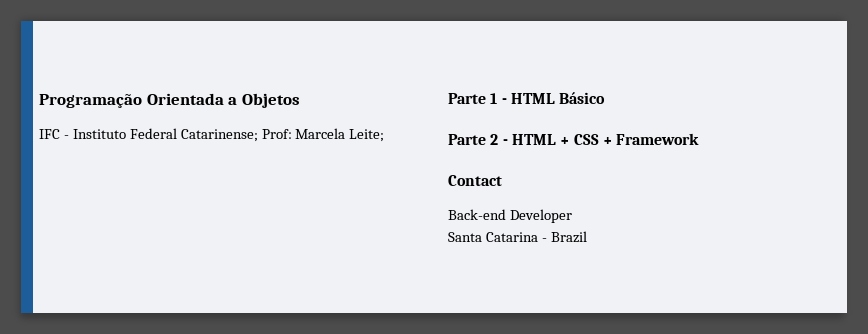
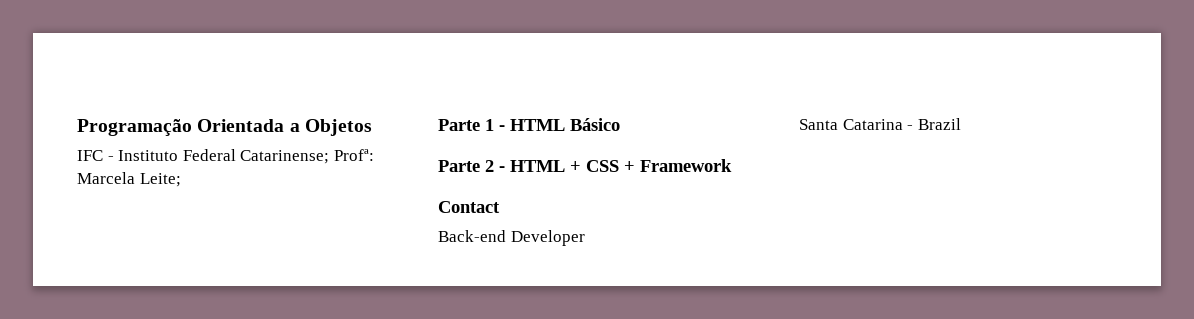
- IFC - Instituto Federal Catarinense; Prof: Marcela Leite;
+ IFC - Instituto Federal Catarinense; Profª: Marcela Leite;

